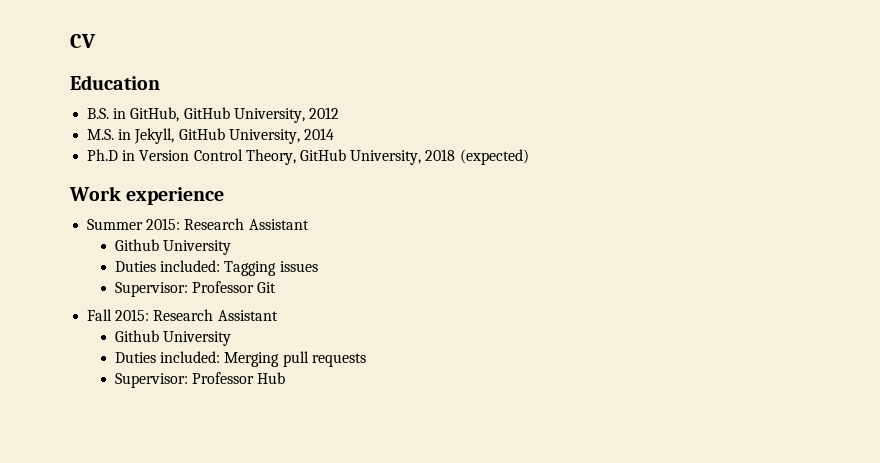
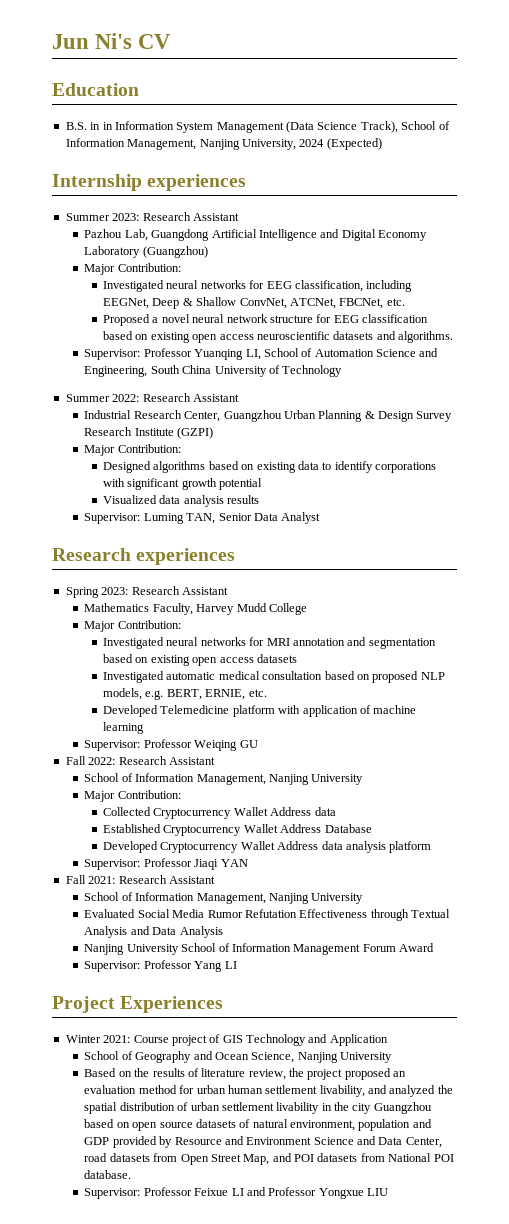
- CV
+ Jun Ni's CV
- B.S. in GitHub, GitHub University, 2012
- M.S. in Jekyll, GitHub University, 2014
- Ph.D in Version Control Theory, GitHub University, 2018 (expected)
- Work experience
- Summer 2015: Research Assistant
- Github University
- Duties included: Tagging issues
- Supervisor: Professor Git
- Fall 2015: Research Assistant
- Github University
- Duties included: Merging pull requests
- Supervisor: Professor Hub
+ B.S. in in Information System Management (Data Science Track), School of Information Management, Nanjing University, 2024 (Expected)
+ Internship experiences
+ Summer 2023: Research Assistant
+ Pazhou Lab, Guangdong Artificial Intelligence and Digital Economy Laboratory (Guangzhou)
+ Major Contribution:
+ Investigated neural networks for EEG classification, including EEGNet, Deep & Shallow ConvNet, ATCNet, FBCNet, etc.
+ Proposed a novel neural network structure for EEG classification based on existing open access neuroscientific datasets and algorithms.
+ Supervisor: Professor Yuanqing LI, School of Automation Science and Engineering, South China University of Technology
+ Summer 2022: Research Assistant
+ Industrial Research Center, Guangzhou Urban Planning & Design Survey Research Institute (GZPI)
+ Major Contribution:
+ Designed algorithms based on existing data to identify corporations with significant growth potential
+ Visualized data analysis results
+ Supervisor: Luming TAN, Senior Data Analyst
+ Research experiences
+ Spring 2023: Research Assistant
+ Mathematics Faculty, Harvey Mudd College
+ Major Contribution:
+ Investigated neural networks for MRI annotation and segmentation based on existing open access datasets
+ Investigated automatic medical consultation based on proposed NLP models, e.g. BERT, ERNIE, etc.
+ Developed Telemedicine platform with application of machine learning
+ Supervisor: Professor Weiqing GU
+ Fall 2022: Research Assistant
+ School of Information Management, Nanjing University
+ Major Contribution:
+ Collected Cryptocurrency Wallet Address data
+ Established Cryptocurrency Wallet Address Database
+ Developed Cryptocurrency Wallet Address data analysis platform
+ Supervisor: Professor Jiaqi YAN
+ Fall 2021: Research Assistant
+ School of Information Management, Nanjing University
+ Evaluated Social Media Rumor Refutation Effectiveness through Textual Analysis and Data Analysis
+ Nanjing University School of Information Management Forum Award
+ Supervisor: Professor Yang LI
+ Project Experiences
+ Winter 2021: Course project of GIS Technology and Application
+ School of Geography and Ocean Science, Nanjing University
+ Based on the results of literature review, the project proposed an evaluation method for urban human settlement livability, and analyzed the spatial distribution of urban settlement livability in the city Guangzhou based on open source datasets of natural environment, population and GDP provided by Resource and Environment Science and Data Center, road datasets from Open Street Map, and POI datasets from National POI database.
+ Supervisor: Professor Feixue LI and Professor Yongxue LIU

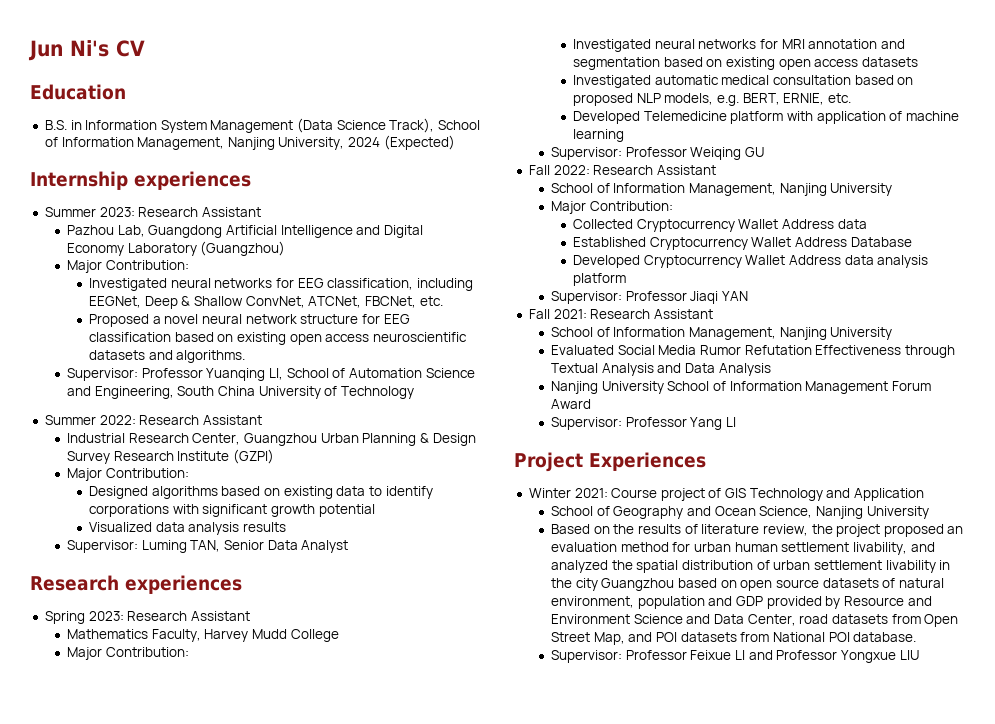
- B.S. in in Information System Management (Data Science Track), School of Information Management, Nanjing University, 2024 (Expected)
+ B.S. in Information System Management (Data Science Track), School of Information Management, Nanjing University, 2024 (Expected)

